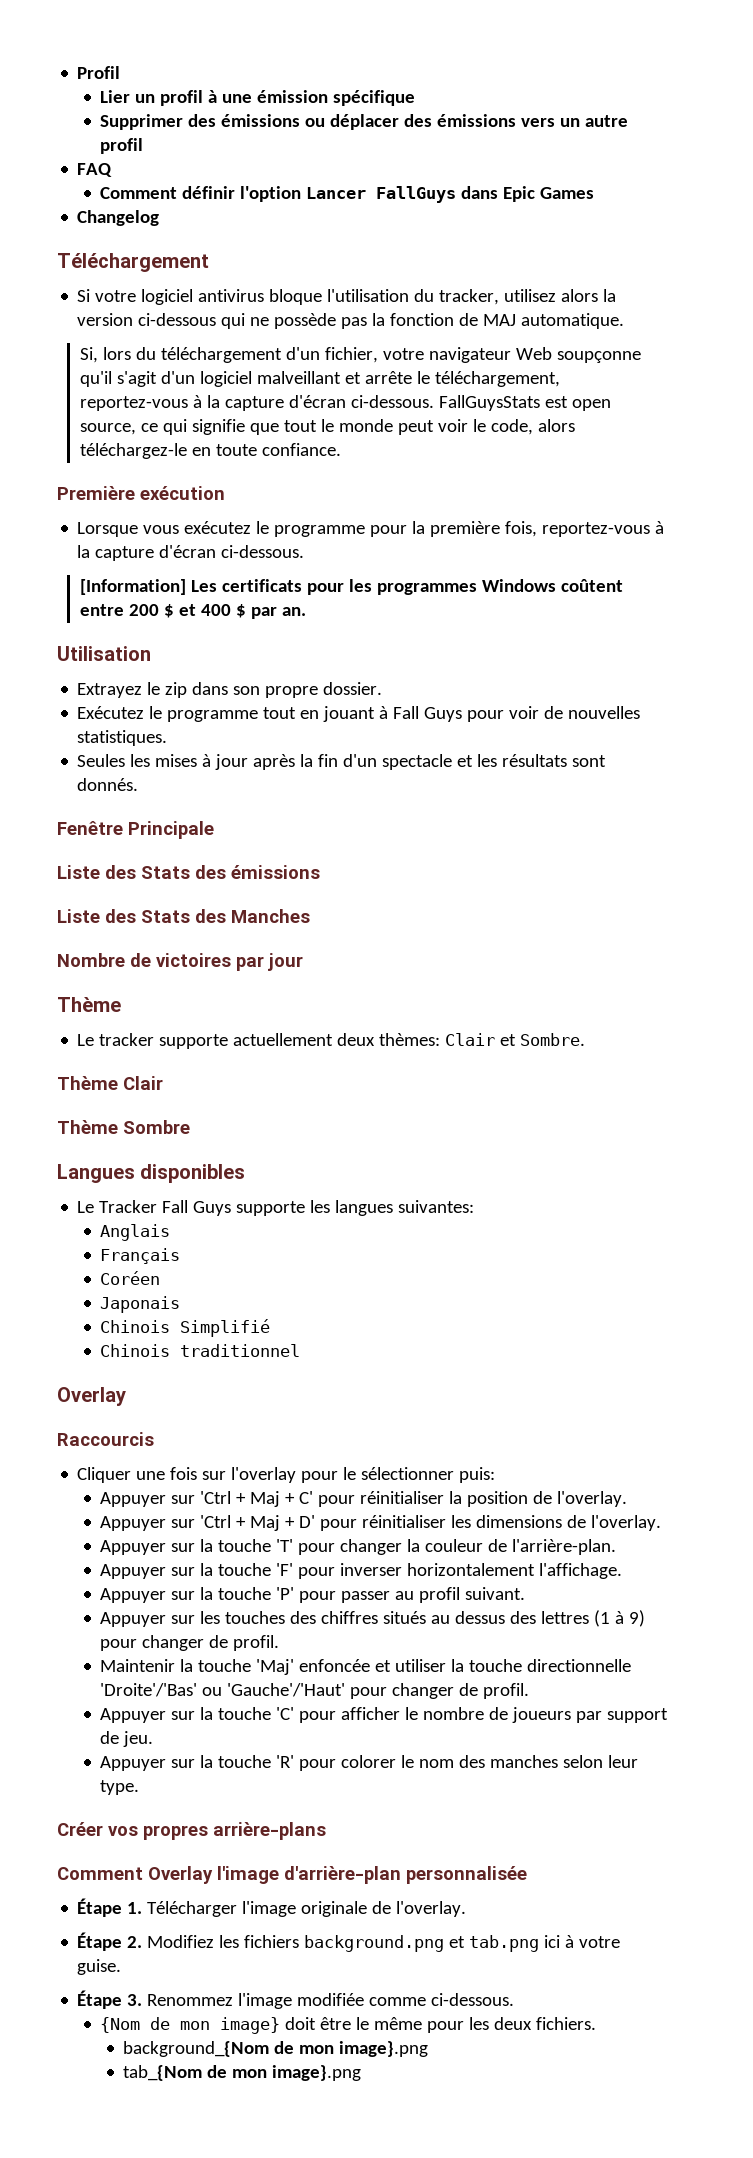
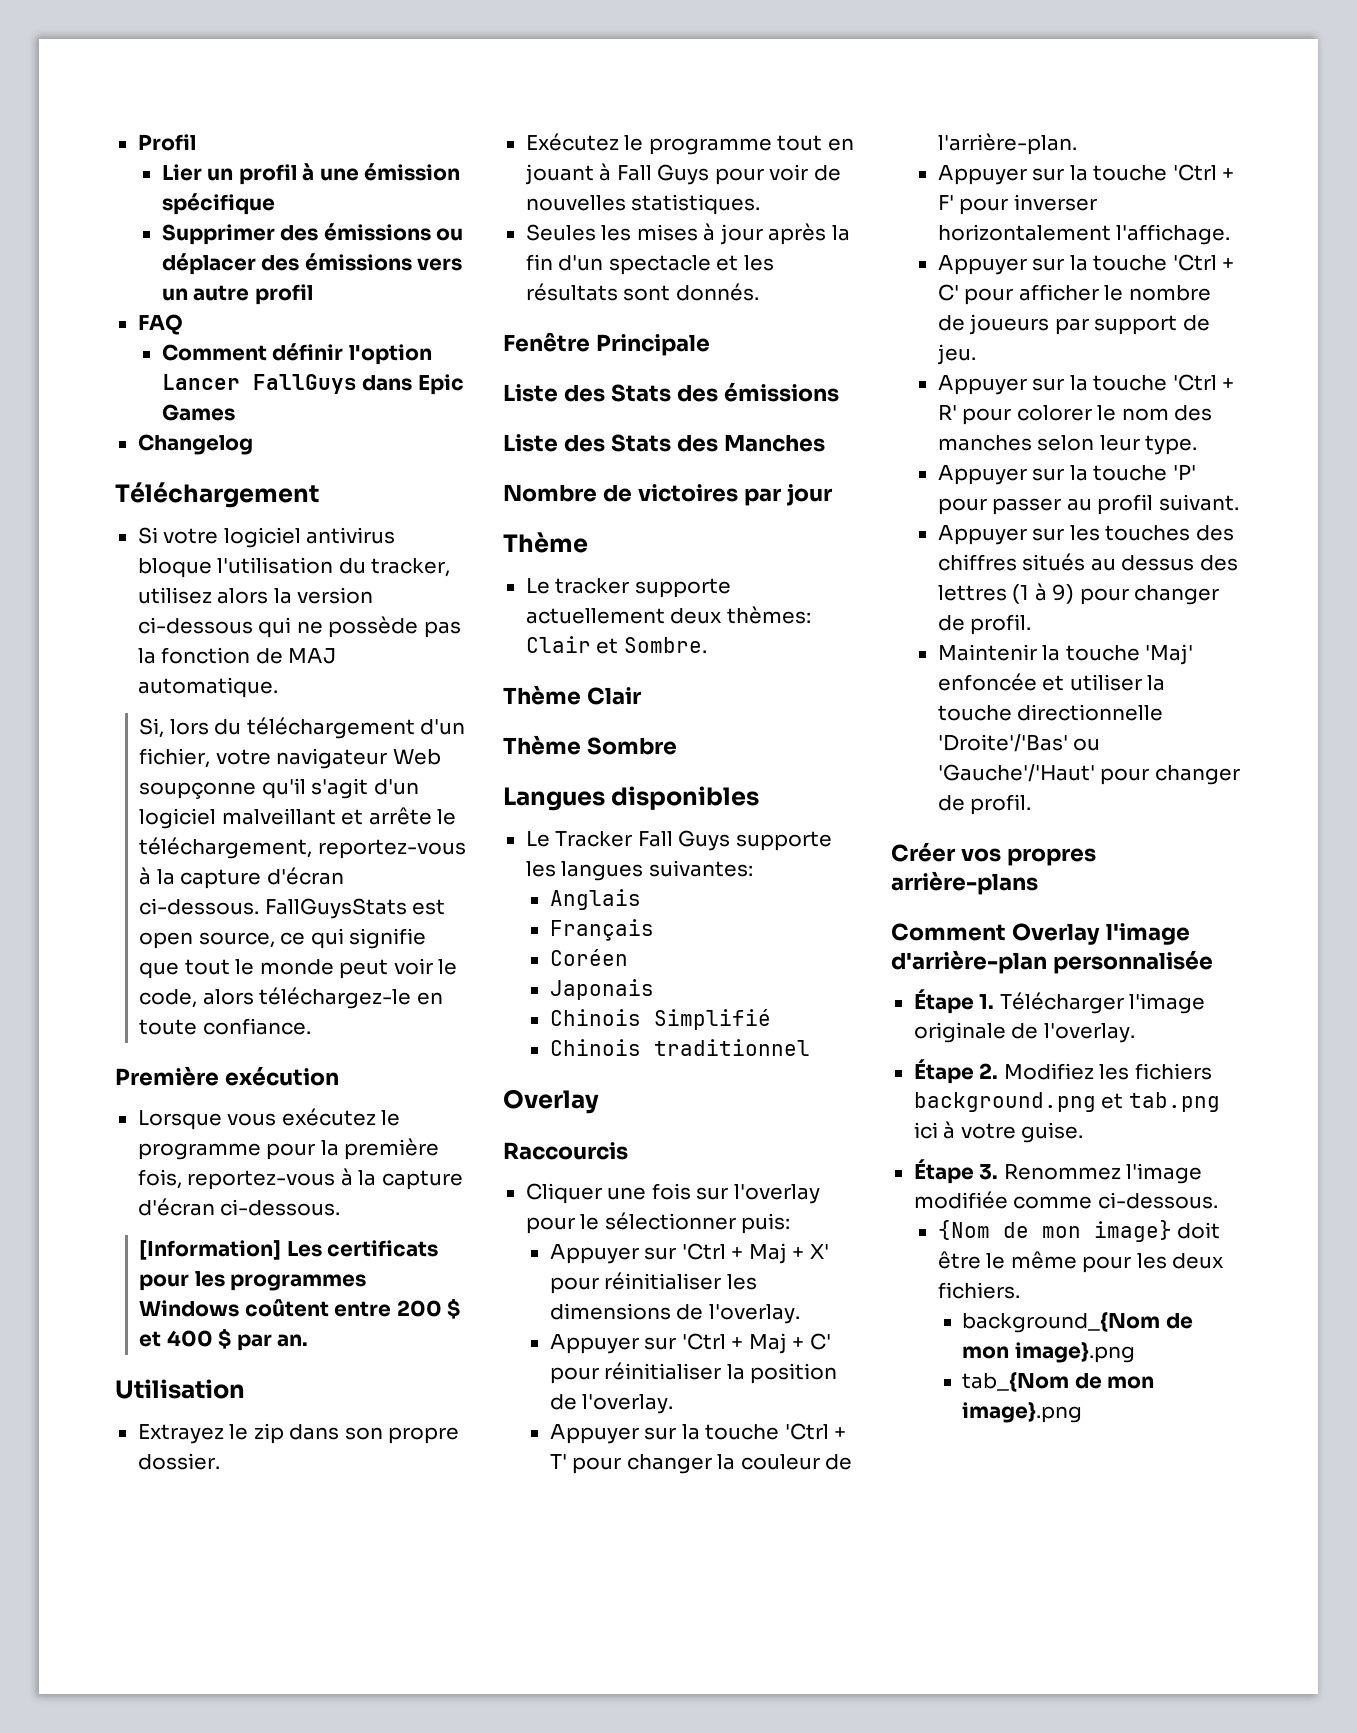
+ Appuyer sur 'Ctrl + Maj + X' pour réinitialiser les dimensions de l'overlay.
- Appuyer sur 'Ctrl + Maj + D' pour réinitialiser les dimensions de l'overlay.
- Appuyer sur la touche 'T' pour changer la couleur de l'arrière-plan.
+ Appuyer sur la touche 'Ctrl + T' pour changer la couleur de l'arrière-plan.
- Appuyer sur la touche 'F' pour inverser horizontalement l'affichage.
+ Appuyer sur la touche 'Ctrl + F' pour inverser horizontalement l'affichage.
+ Appuyer sur la touche 'Ctrl + C' pour afficher le nombre de joueurs par support de jeu.
+ Appuyer sur la touche 'Ctrl + R' pour colorer le nom des manches selon leur type.
- Appuyer sur la touche 'C' pour afficher le nombre de joueurs par support de jeu.
- Appuyer sur la touche 'R' pour colorer le nom des manches selon leur type.

